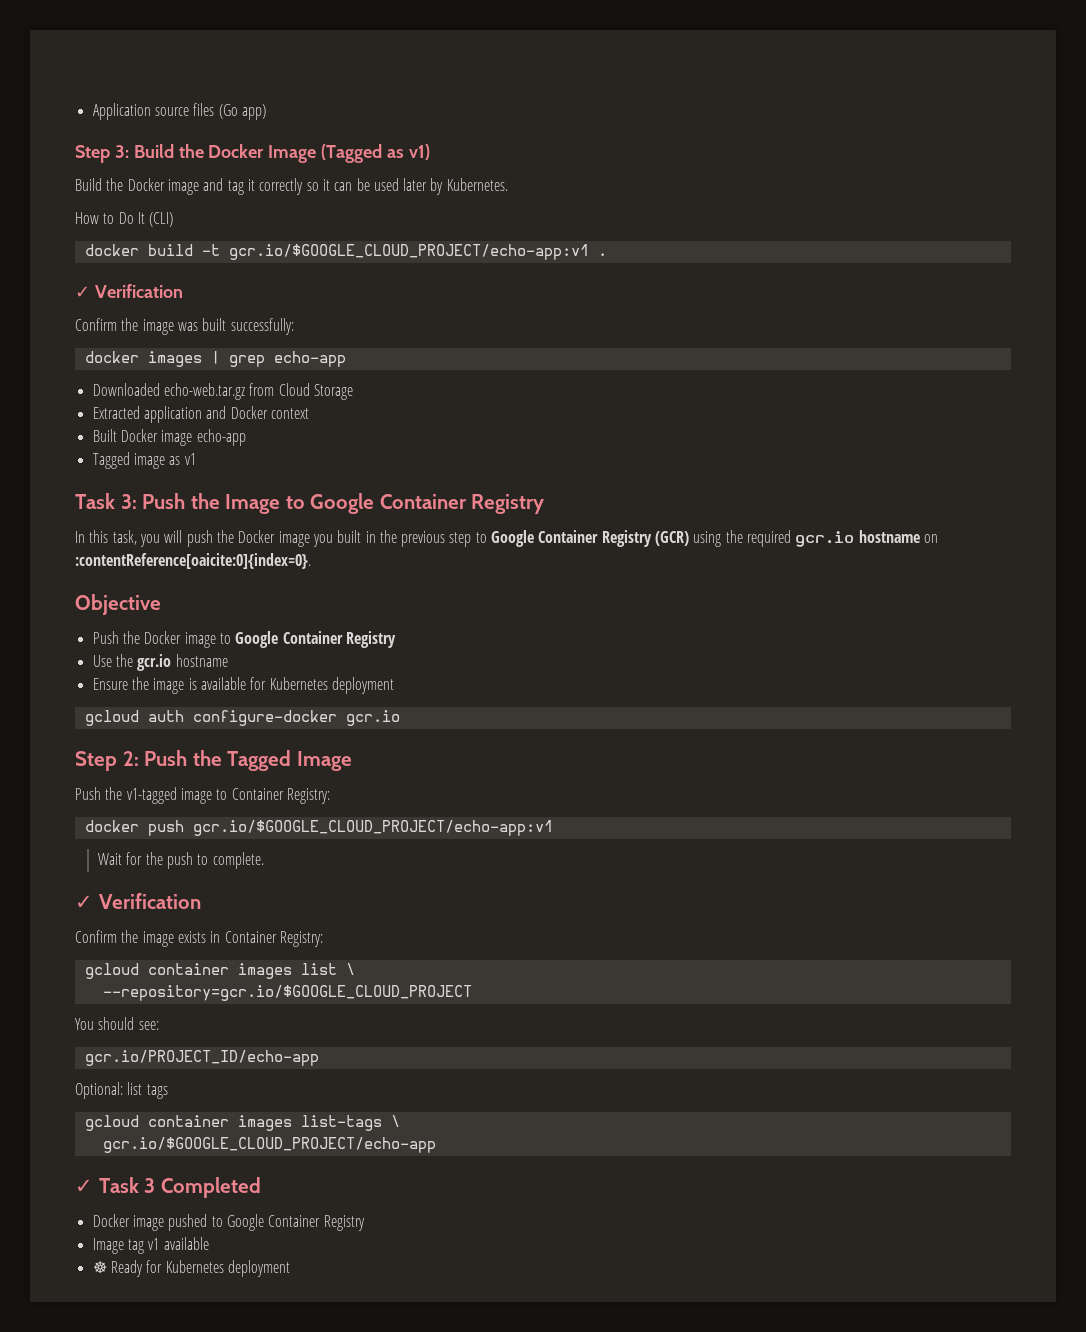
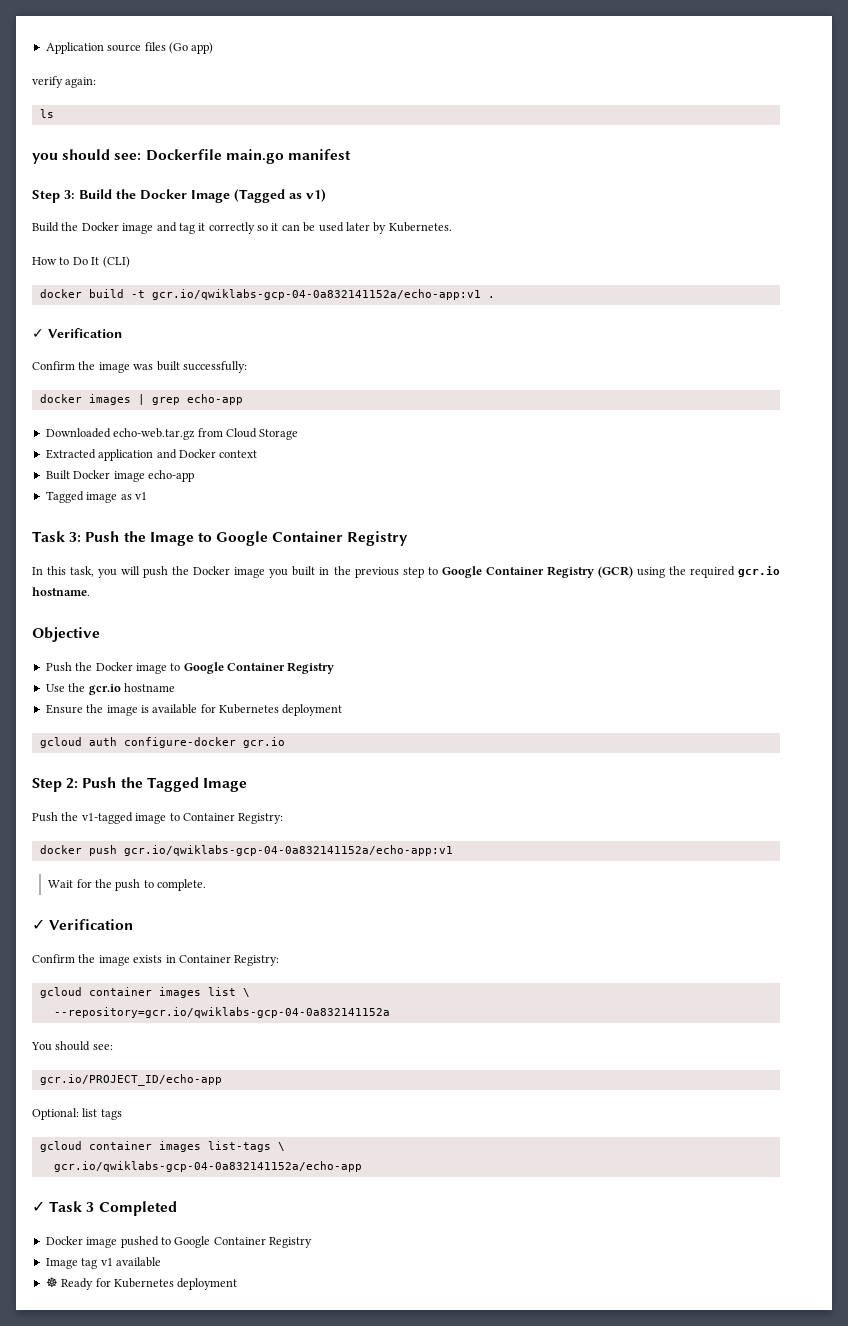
+ verify again:
+ ls
+ you should see: Dockerfile main.go manifest
- docker build -t gcr.io/$GOOGLE_CLOUD_PROJECT/echo-app:v1 .
+ docker build -t gcr.io/qwiklabs-gcp-04-0a832141152a/echo-app:v1 .
- In this task, you will push the Docker image you built in the previous step to Google Container Registry (GCR) using the required gcr.io hostname on :contentReference[oaicite:0]{index=0}.
+ In this task, you will push the Docker image you built in the previous step to Google Container Registry (GCR) using the required gcr.io hostname.
- docker push gcr.io/$GOOGLE_CLOUD_PROJECT/echo-app:v1
+ docker push gcr.io/qwiklabs-gcp-04-0a832141152a/echo-app:v1
- --repository=gcr.io/$GOOGLE_CLOUD_PROJECT
+ --repository=gcr.io/qwiklabs-gcp-04-0a832141152a
- gcr.io/$GOOGLE_CLOUD_PROJECT/echo-app
+ gcr.io/qwiklabs-gcp-04-0a832141152a/echo-app

